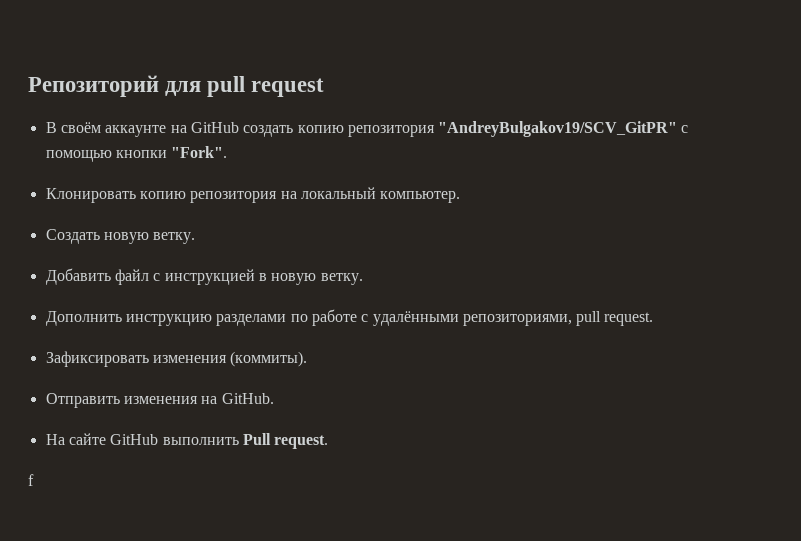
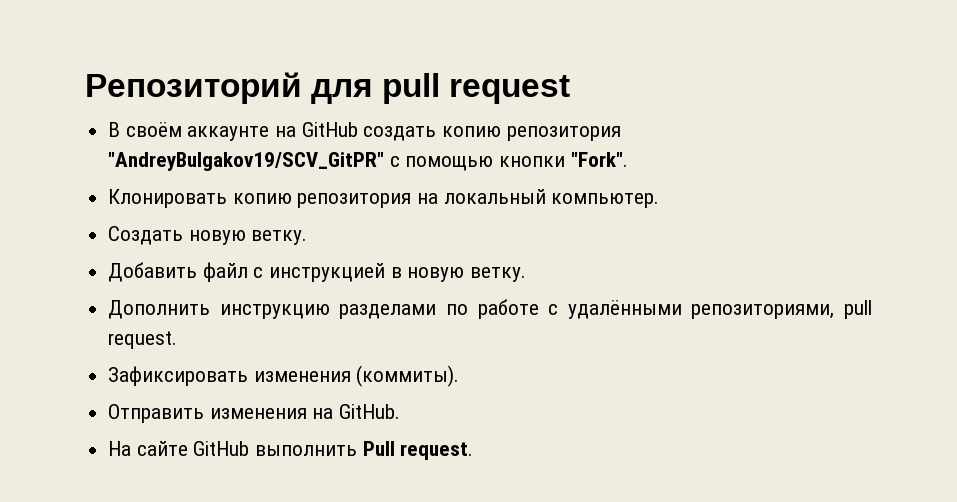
- f

